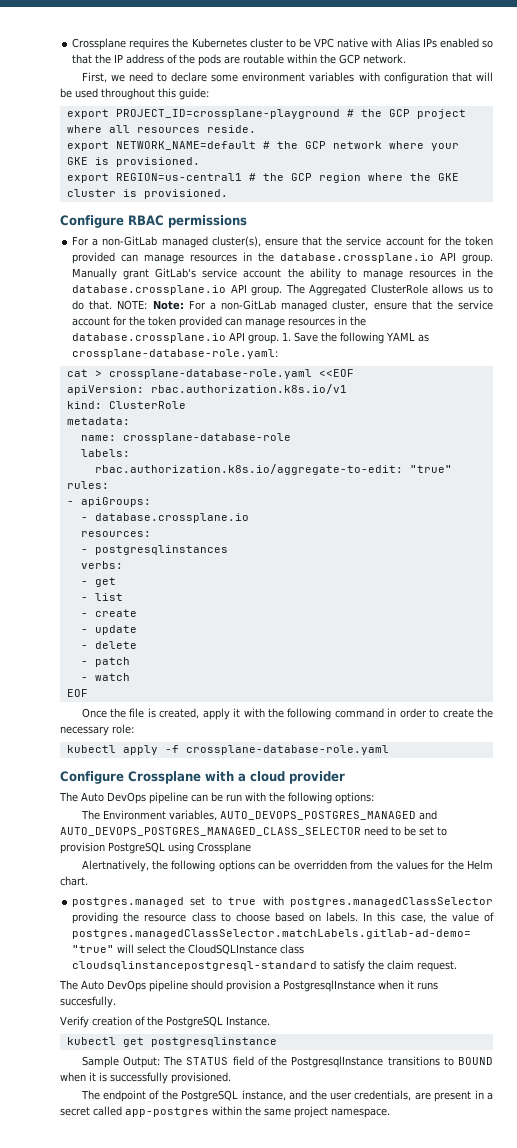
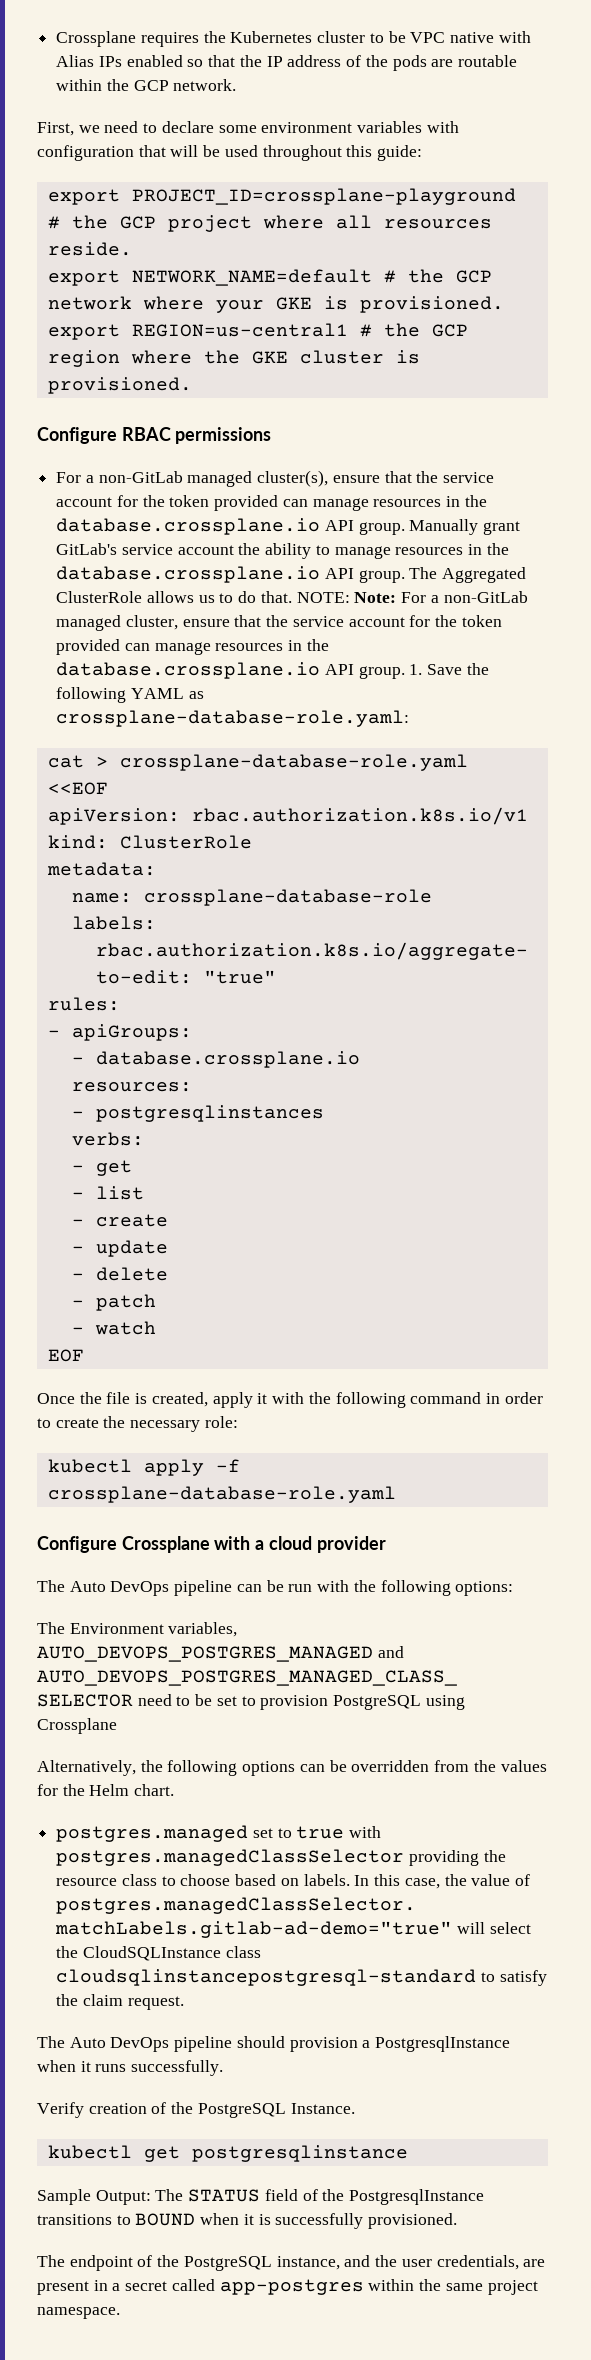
- Alertnatively, the following options can be overridden from the values for the Helm chart.
+ Alternatively, the following options can be overridden from the values for the Helm chart.
- The Auto DevOps pipeline should provision a PostgresqlInstance when it runs succesfully.
+ The Auto DevOps pipeline should provision a PostgresqlInstance when it runs successfully.

